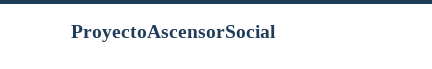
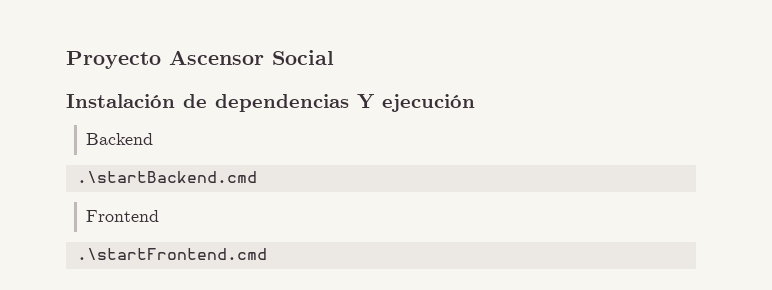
- ProyectoAscensorSocial
+ Proyecto Ascensor Social
+ Instalación de dependencias Y ejecución
+ Backend
+ .\startBackend.cmd
+ Frontend
+ .\startFrontend.cmd

